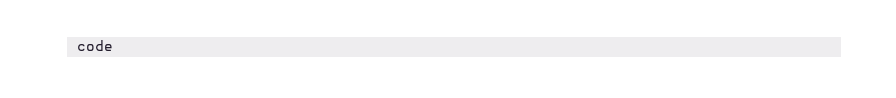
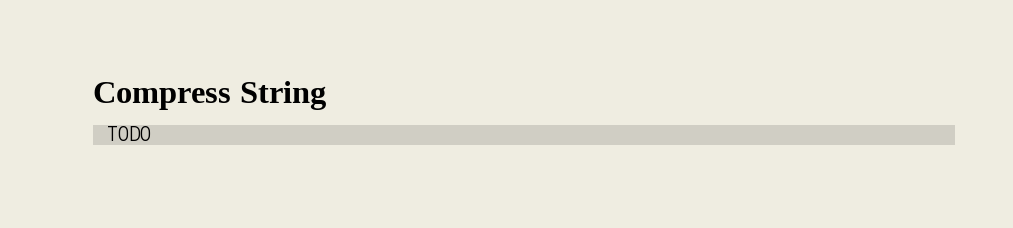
- code
+ Compress String
+ TODO

